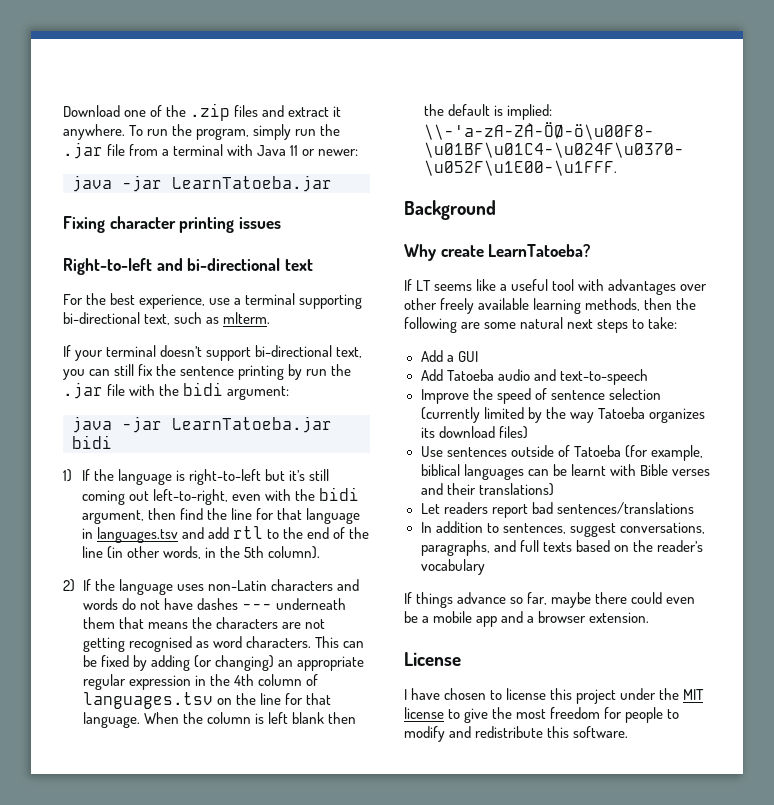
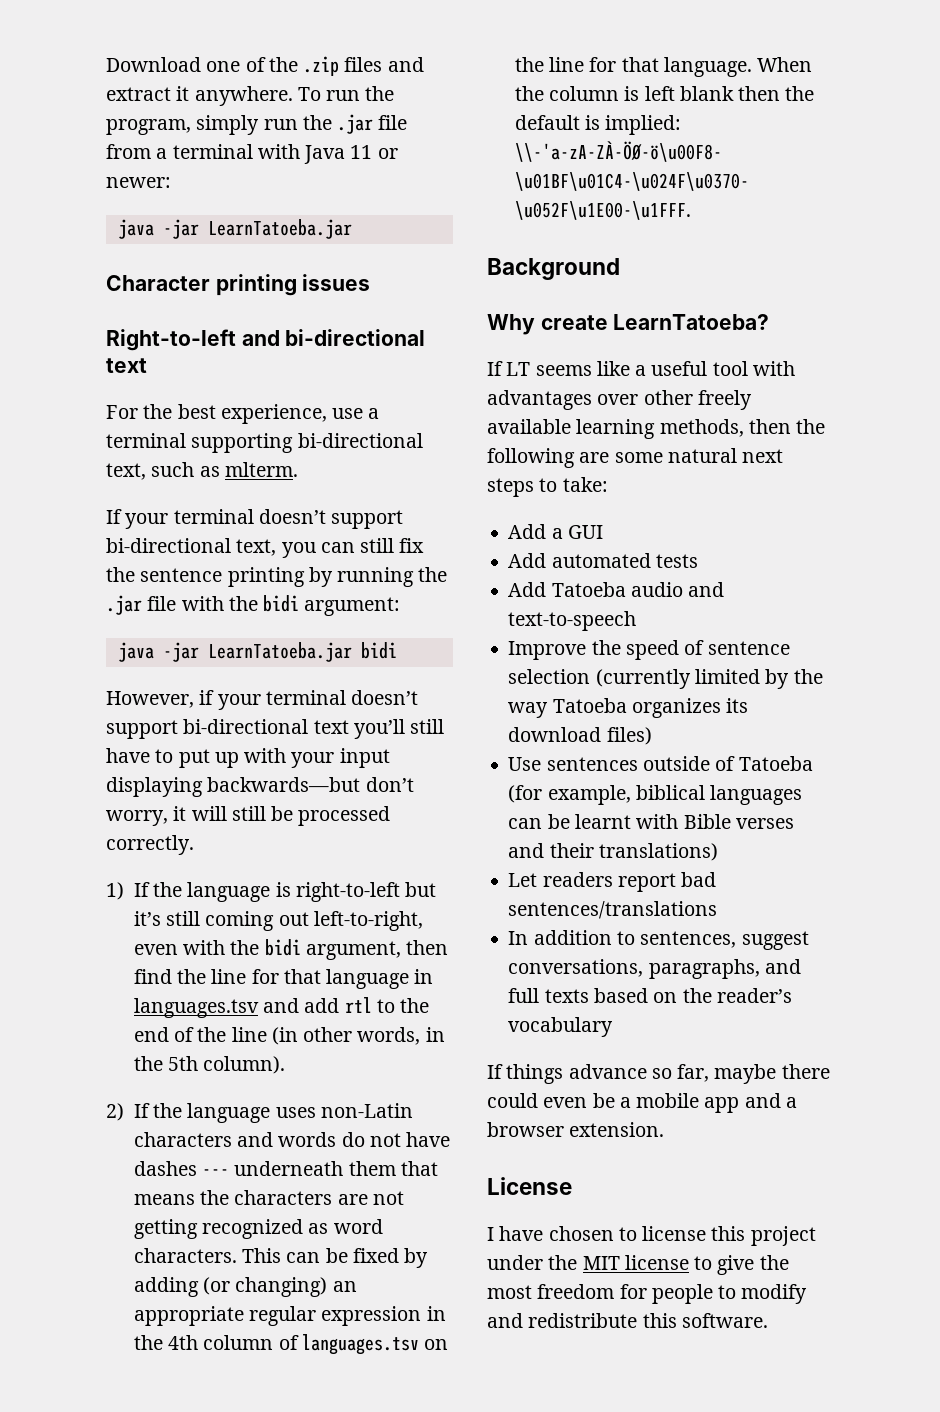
- Fixing character printing issues
+ Character printing issues
- If your terminal doesn’t support bi-directional text, you can still fix the sentence printing by run the .jar file with the bidi argument:
+ If your terminal doesn’t support bi-directional text, you can still fix the sentence printing by running the .jar file with the bidi argument:
+ However, if your terminal doesn’t support bi-directional text you’ll still have to put up with your input displaying backwards—but don’t worry, it will still be processed correctly.
- 2) If the language uses non-Latin characters and words do not have dashes --- underneath them that means the characters are not getting recognised as word characters.
+ 2) If the language uses non-Latin characters and words do not have dashes --- underneath them that means the characters are not getting recognized as word characters.
+ Add automated tests

